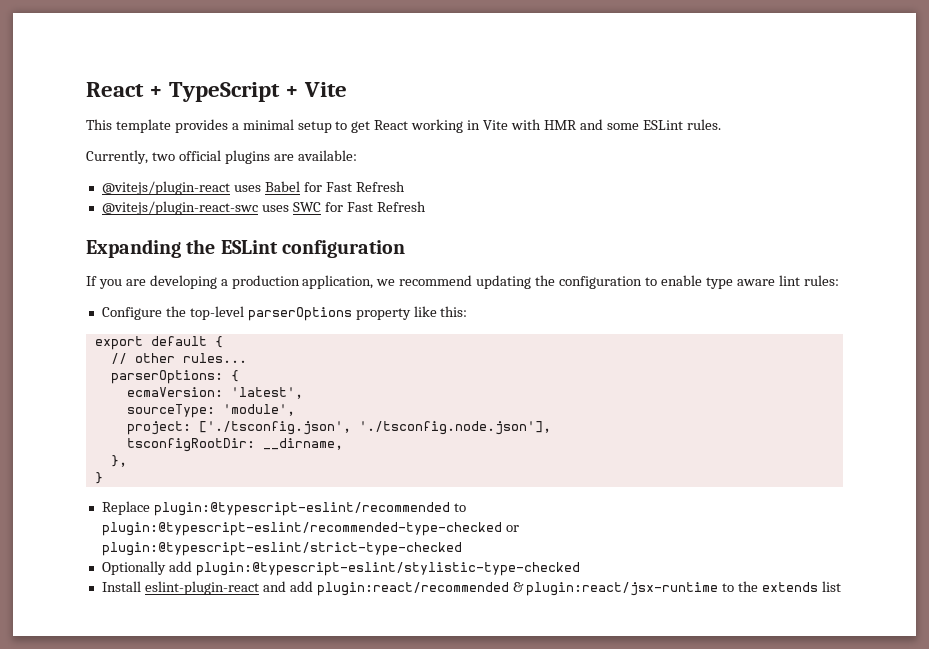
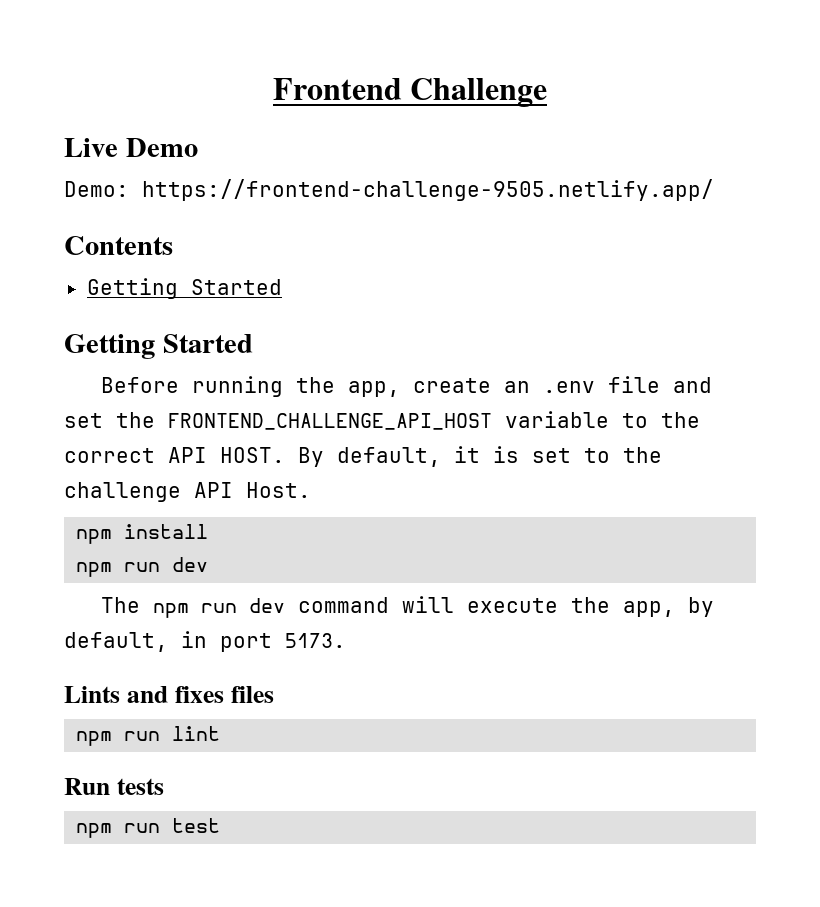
- React + TypeScript + Vite
- This template provides a minimal setup to get React working in Vite with HMR and some ESLint rules.
- Currently, two official plugins are available:
- @vitejs/plugin-react uses Babel for Fast Refresh
- @vitejs/plugin-react-swc uses SWC for Fast Refresh
- Expanding the ESLint configuration
- If you are developing a production application, we recommend updating the configuration to enable type aware lint rules:
- Configure the top-level parserOptions property like this:
- export default {
- // other rules...
- parserOptions: {
- ecmaVersion: 'latest',
- sourceType: 'module',
- project: ['./tsconfig.json', './tsconfig.node.json'],
- tsconfigRootDir: __dirname,
- },
- }
- Replace plugin:@typescript-eslint/recommended to plugin:@typescript-eslint/recommended-type-checked or plugin:@typescript-eslint/strict-type-checked
- Optionally add plugin:@typescript-eslint/stylistic-type-checked
- Install eslint-plugin-react and add plugin:react/recommended & plugin:react/jsx-runtime to the extends list
+ Frontend Challenge
+ Live Demo
+ Demo: https://frontend-challenge-9505.netlify.app/
+ Contents
+ Getting Started
+ Getting Started
+ Before running the app, create an .env file and set the FRONTEND_CHALLENGE_API_HOST variable to the correct API HOST. By default, it is set to the challenge API Host.
+ npm install
+ npm run dev
+ The npm run dev command will execute the app, by default, in port 5173.
+ Lints and fixes files
+ npm run lint
+ Run tests
+ npm run test

